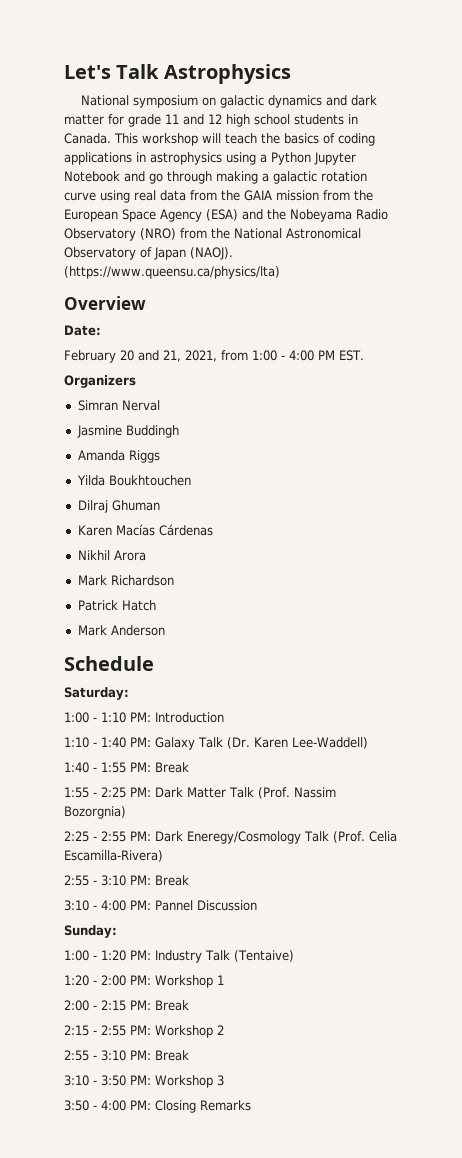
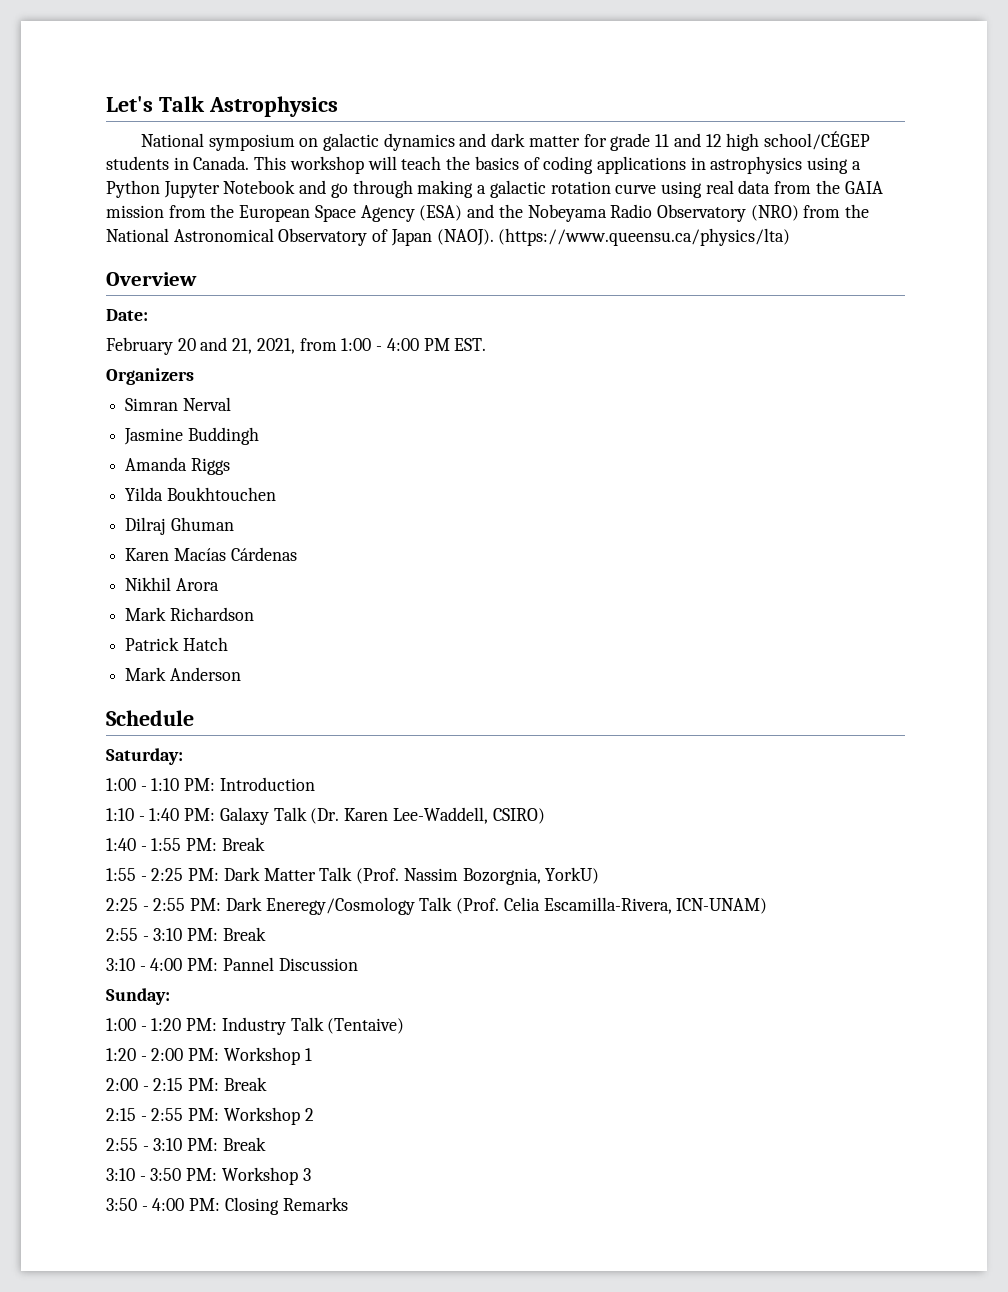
- National symposium on galactic dynamics and dark matter for grade 11 and 12 high school students in Canada.
+ National symposium on galactic dynamics and dark matter for grade 11 and 12 high school/CÉGEP students in Canada.
- 1:10 - 1:40 PM: Galaxy Talk (Dr. Karen Lee-Waddell)
+ 1:10 - 1:40 PM: Galaxy Talk (Dr. Karen Lee-Waddell, CSIRO)
- 1:55 - 2:25 PM: Dark Matter Talk (Prof. Nassim Bozorgnia)
+ 1:55 - 2:25 PM: Dark Matter Talk (Prof. Nassim Bozorgnia, YorkU)
- 2:25 - 2:55 PM: Dark Eneregy/Cosmology Talk (Prof. Celia Escamilla-Rivera)
+ 2:25 - 2:55 PM: Dark Eneregy/Cosmology Talk (Prof. Celia Escamilla-Rivera, ICN-UNAM)

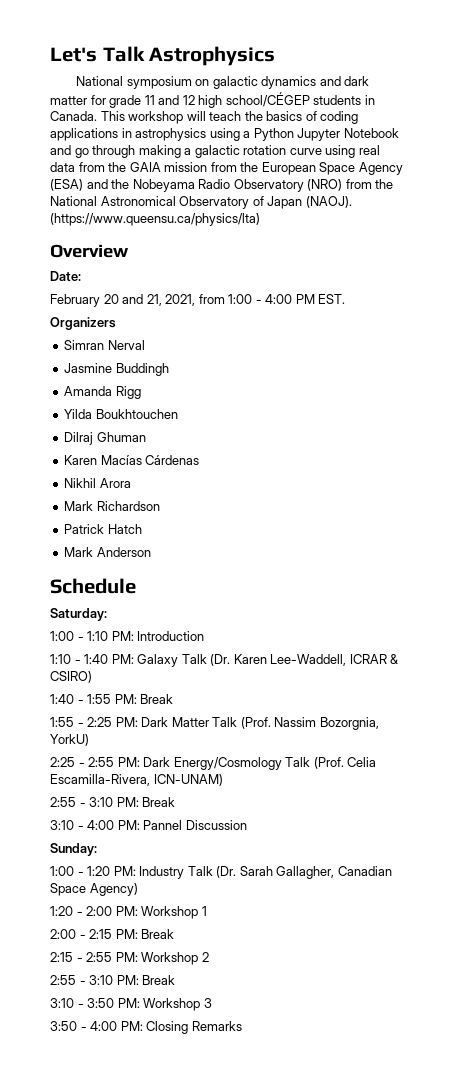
- Amanda Riggs
+ Amanda Rigg
- 1:10 - 1:40 PM: Galaxy Talk (Dr. Karen Lee-Waddell, CSIRO)
+ 1:10 - 1:40 PM: Galaxy Talk (Dr. Karen Lee-Waddell, ICRAR & CSIRO)
- 2:25 - 2:55 PM: Dark Eneregy/Cosmology Talk (Prof. Celia Escamilla-Rivera, ICN-UNAM)
+ 2:25 - 2:55 PM: Dark Energy/Cosmology Talk (Prof. Celia Escamilla-Rivera, ICN-UNAM)
- 1:00 - 1:20 PM: Industry Talk (Tentaive)
+ 1:00 - 1:20 PM: Industry Talk (Dr. Sarah Gallagher, Canadian Space Agency)

